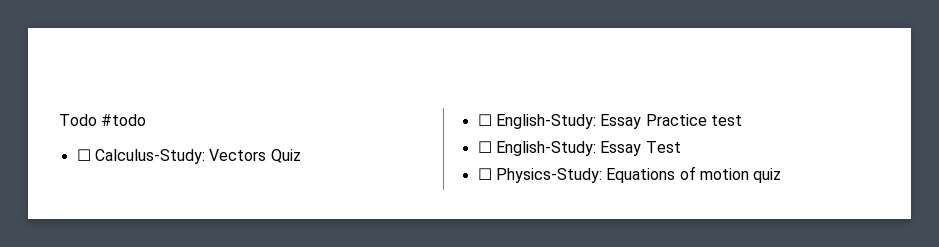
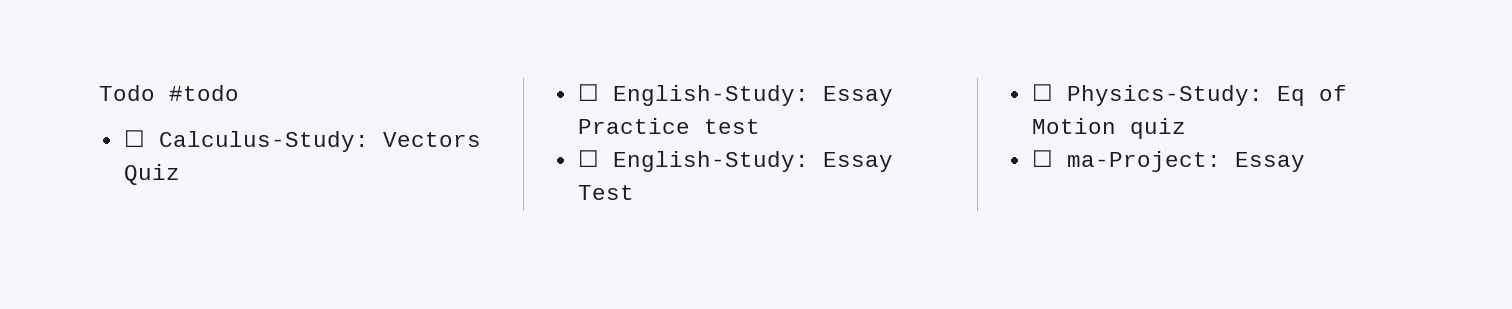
- ☐ Physics-Study: Equations of motion quiz
+ ☐ Physics-Study: Eq of Motion quiz
+ ☐ ma-Project: Essay

